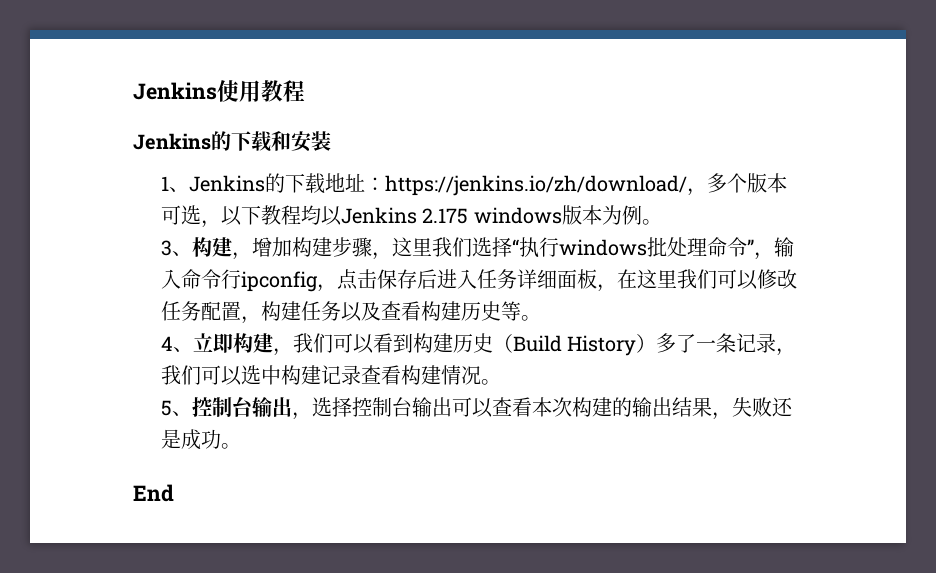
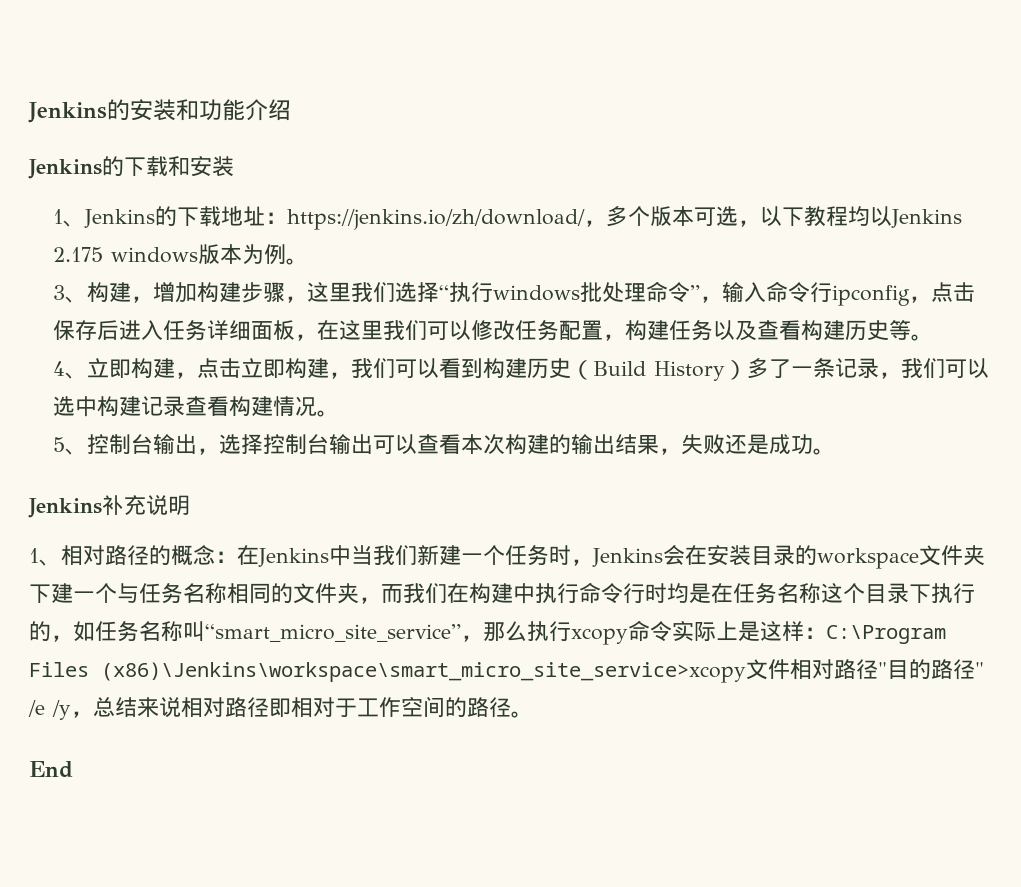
- Jenkins使用教程
+ Jenkins的安装和功能介绍
- 4、立即构建，我们可以看到构建历史（Build History）多了一条记录，我们可以选中构建记录查看构建情况。
+ 4、立即构建，点击立即构建，我们可以看到构建历史（Build History）多了一条记录，我们可以选中构建记录查看构建情况。
+ Jenkins补充说明
+ 1、相对路径的概念：在Jenkins中当我们新建一个任务时，Jenkins会在安装目录的workspace文件夹下建一个与任务名称相同的文件夹，而我们在构建中执行命令行时均是在任务名称这个目录下执行的，如任务名称叫“smart_micro_site_service”，那么执行xcopy命令实际上是这样：C:\Program Files (x86)\Jenkins\workspace\smart_micro_site_service>xcopy文件相对路径"目的路径" /e /y，总结来说相对路径即相对于工作空间的路径。

